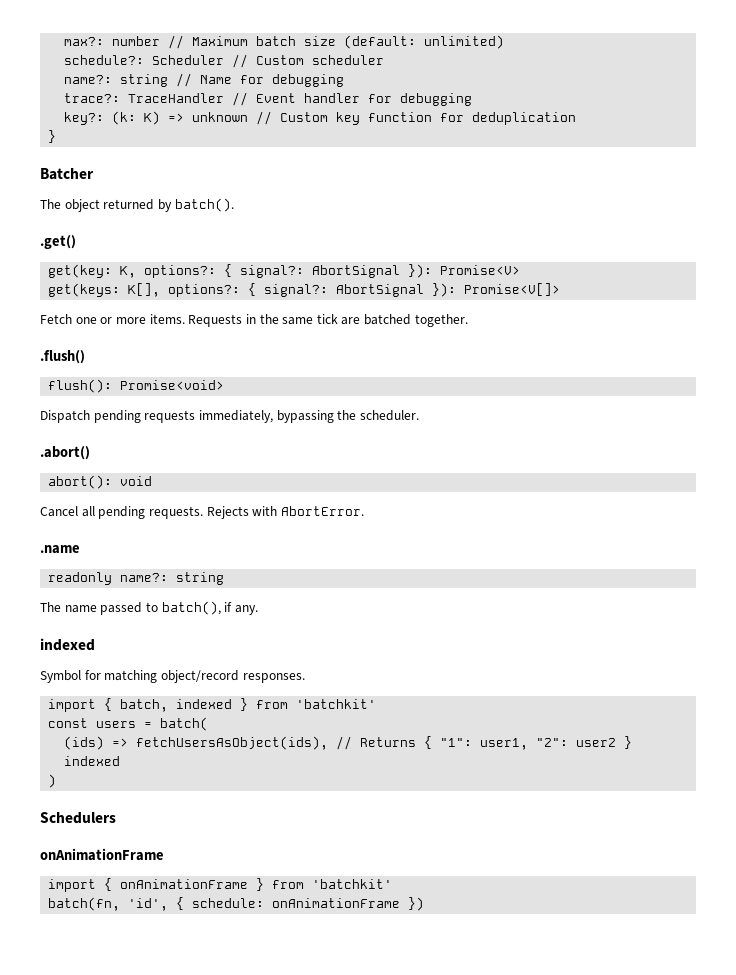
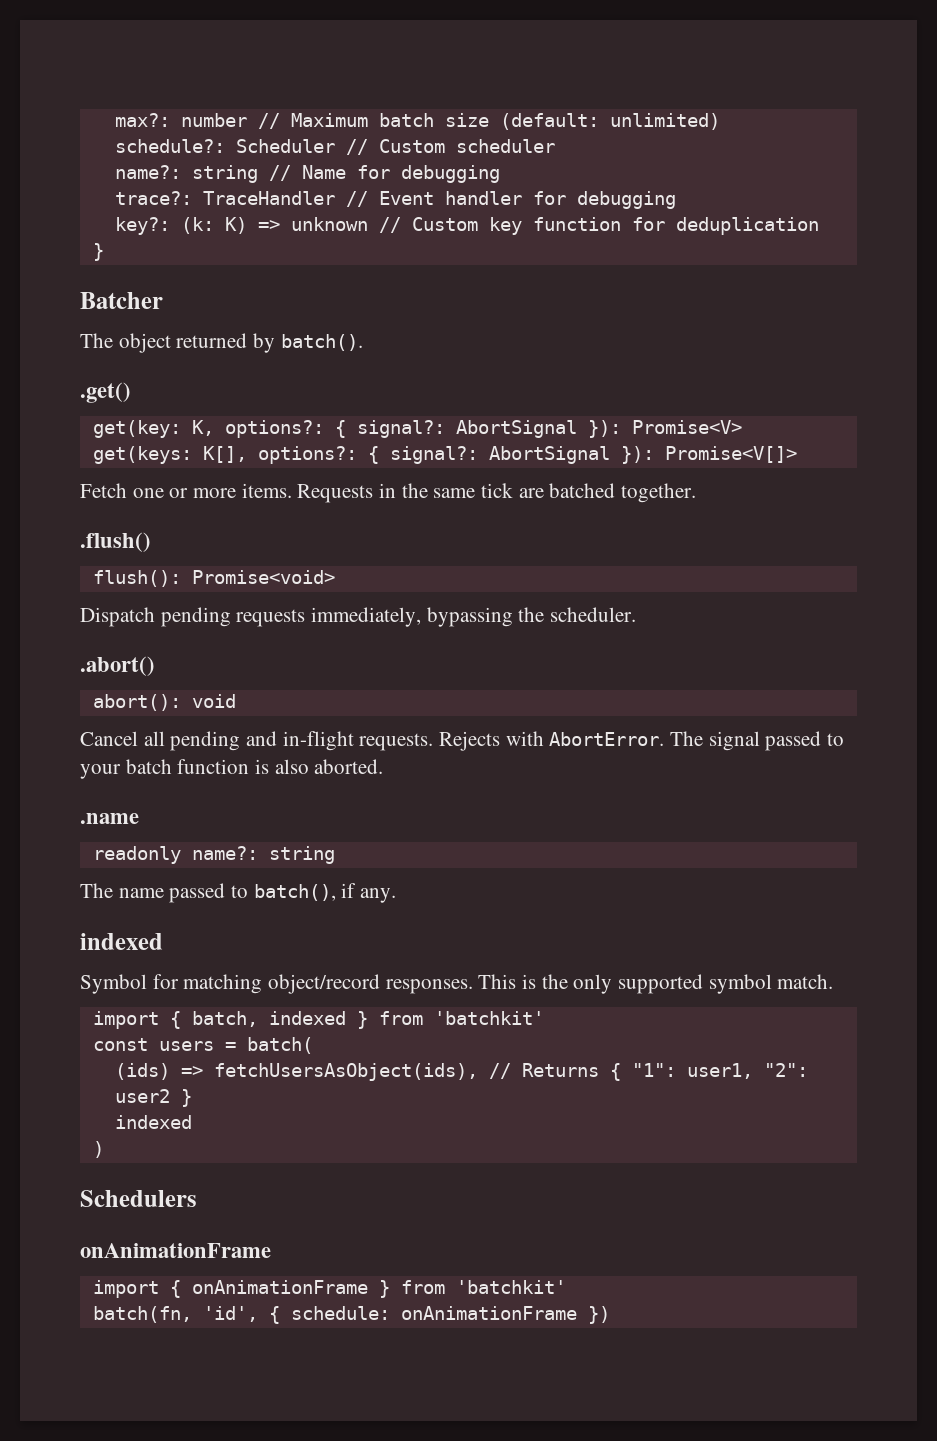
- Cancel all pending requests.
+ Cancel all pending and in-flight requests.
+ The signal passed to your batch function is also aborted.
+ This is the only supported symbol match.

